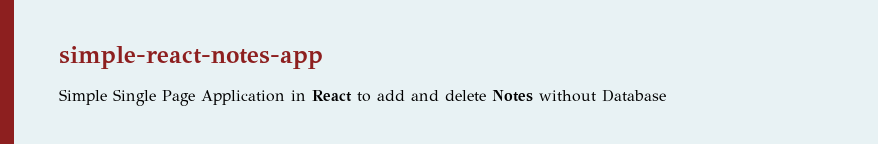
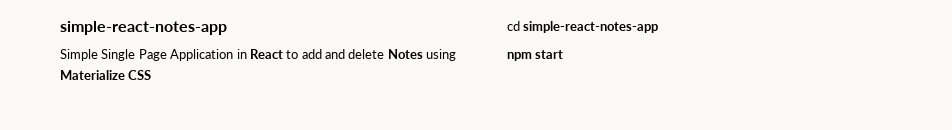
- Simple Single Page Application in React to add and delete Notes without Database
+ Simple Single Page Application in React to add and delete Notes using Materialize CSS
+ cd simple-react-notes-app
+ npm start

